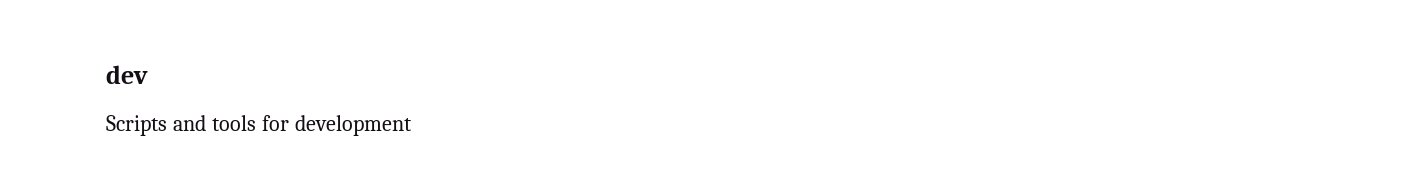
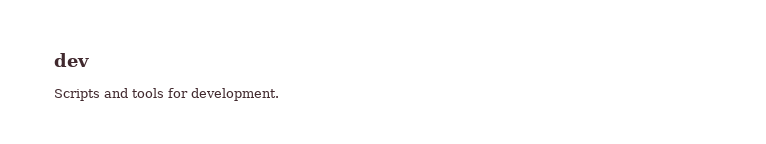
- Scripts and tools for development
+ Scripts and tools for development.

